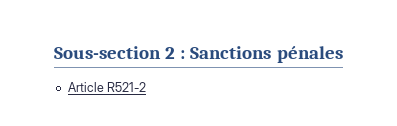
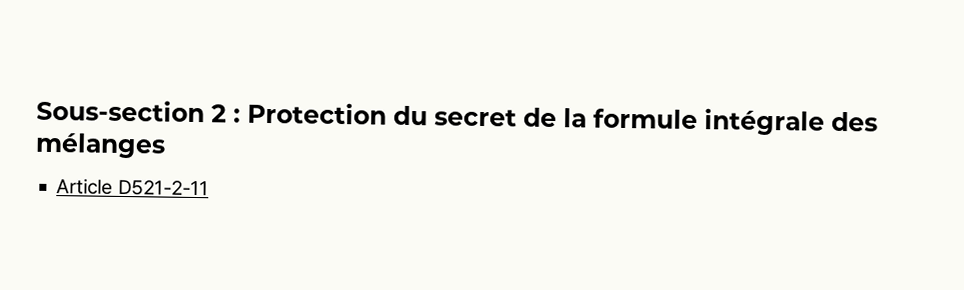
- Sous-section 2 : Sanctions pénales
+ Sous-section 2 : Protection du secret de la formule intégrale des mélanges
- Article R521-2
+ Article D521-2-11

